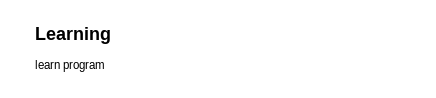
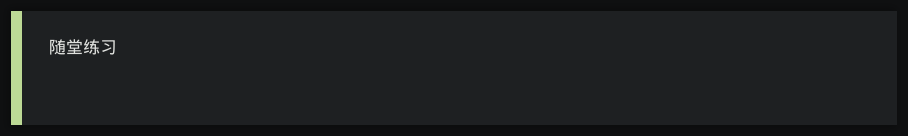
- Learning
- learn program
+ 随堂练习

